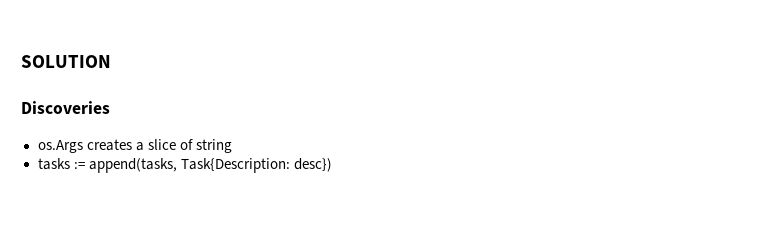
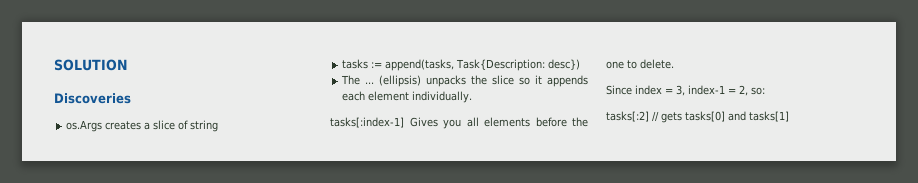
+ The ... (ellipsis) unpacks the slice so it appends each element individually.
+ tasks[:index-1] Gives you all elements before the one to delete.
+ Since index = 3, index-1 = 2, so:
+ tasks[:2] // gets tasks[0] and tasks[1]

